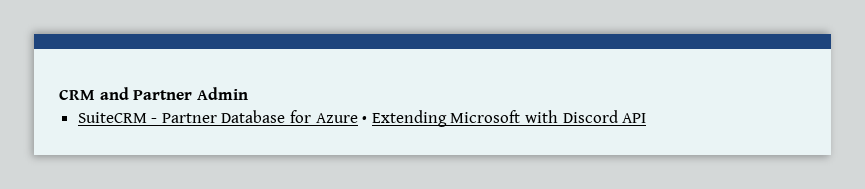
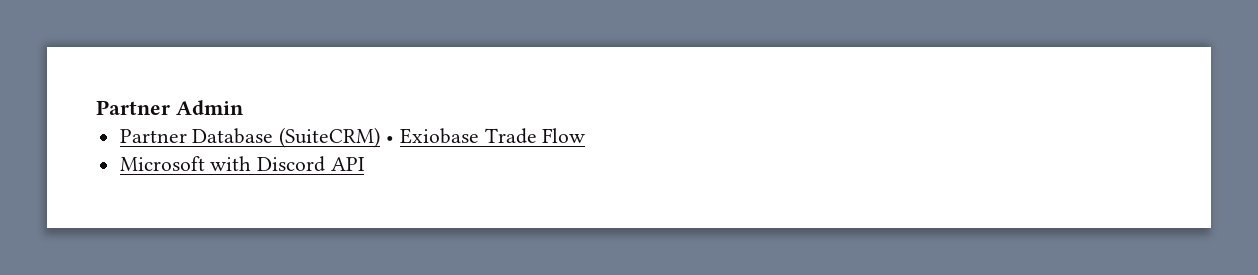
- CRM and Partner Admin
+ Partner Admin
- SuiteCRM - Partner Database for Azure • Extending Microsoft with Discord API
+ Partner Database (SuiteCRM) • Exiobase Trade Flow
+ Microsoft with Discord API

